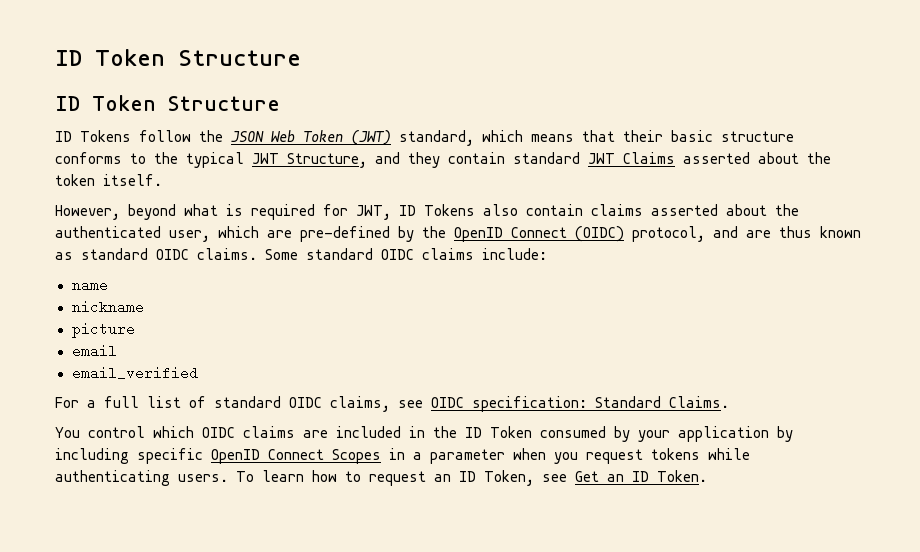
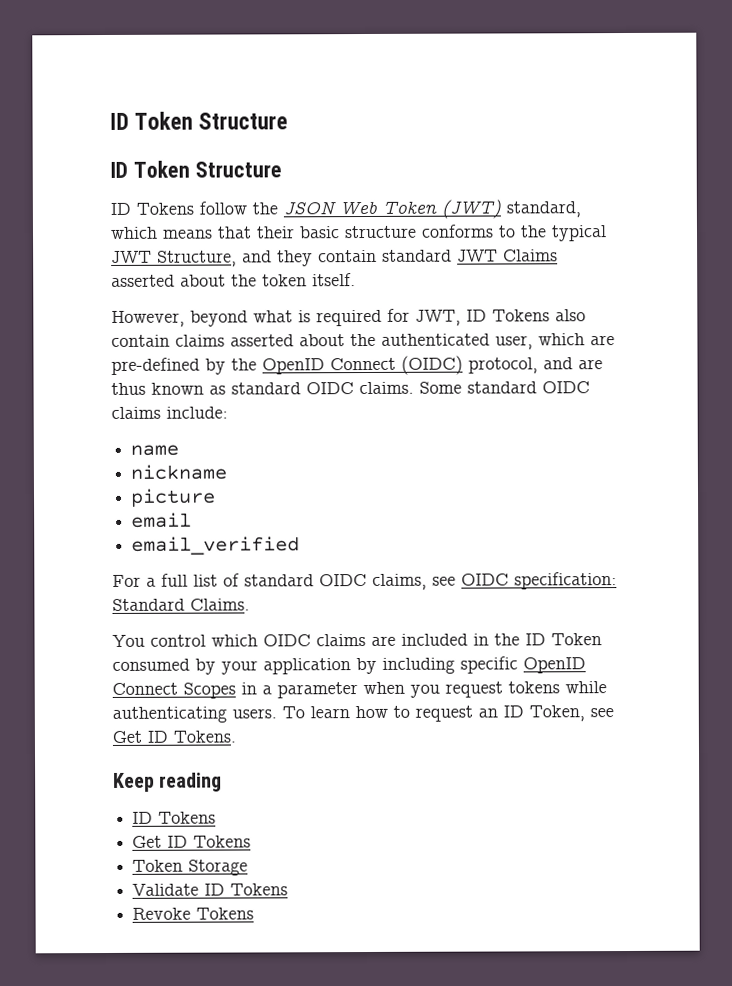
- To learn how to request an ID Token, see Get an ID Token.
+ To learn how to request an ID Token, see Get ID Tokens.
+ Keep reading
+ ID Tokens
+ Get ID Tokens
+ Token Storage
+ Validate ID Tokens
+ Revoke Tokens

